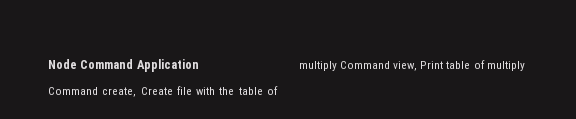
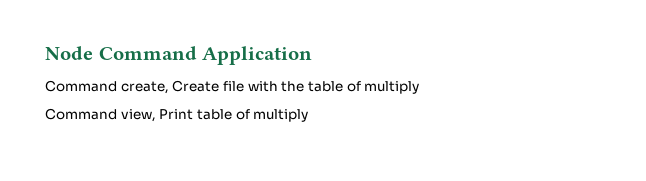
- Command create, Create file with the table of multiply Command view, Print table of multiply
+ Command create, Create file with the table of multiply
+ Command view, Print table of multiply

